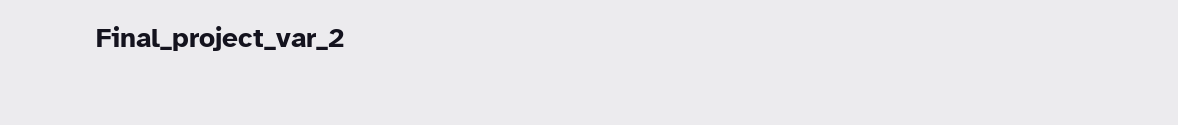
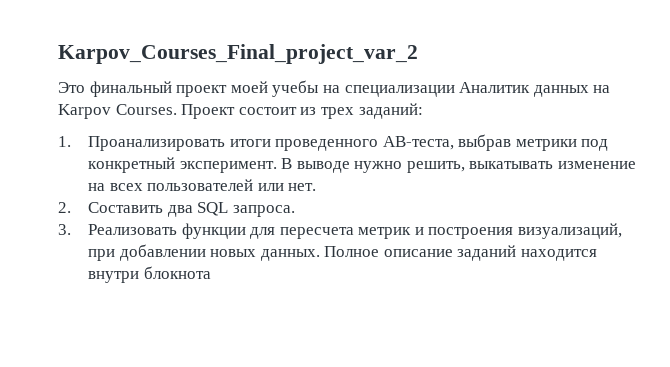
- Final_project_var_2
+ Karpov_Courses_Final_project_var_2
+ Это финальный проект моей учебы на специализации Аналитик данных на Karpov Courses. Проект состоит из трех заданий:
+ 1. Проанализировать итоги проведенного АВ-теста, выбрав метрики под конкретный эксперимент. В выводе нужно решить, выкатывать изменение на всех пользователей или нет.
+ 2. Составить два SQL запроса.
+ 3. Реализовать функции для пересчета метрик и построения визуализаций, при добавлении новых данных. Полное описание заданий находится внутри блокнота

